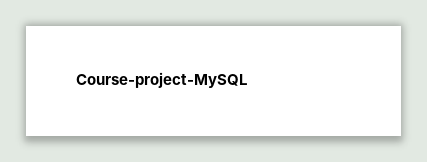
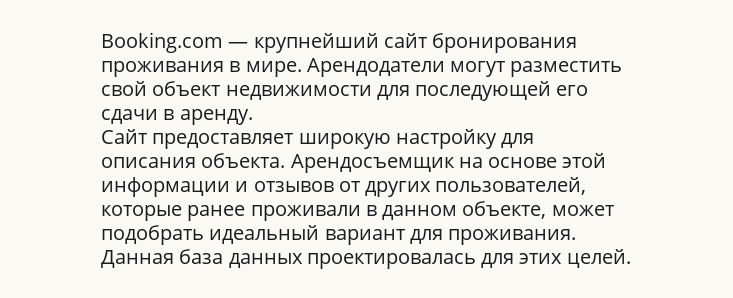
- Course-project-MySQL
+ Booking.com — крупнейший сайт бронирования проживания в мире. Арендодатели могут разместить свой объект недвижимости для последующей его сдачи в аренду.
+ Сайт предоставляет широкую настройку для описания объекта. Арендосъемщик на основе этой информации и отзывов от других пользователей, которые ранее проживали в данном объекте, может подобрать идеальный вариант для проживания. Данная база данных проектировалась для этих целей.

